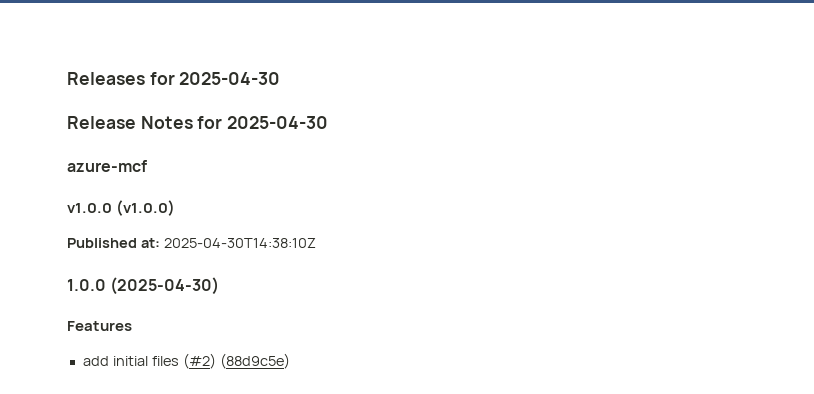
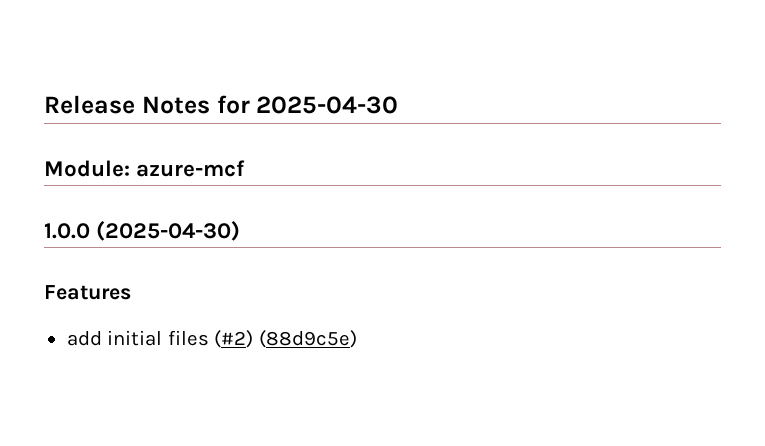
- Releases for 2025-04-30
- azure-mcf
+ Module: azure-mcf
- v1.0.0 (v1.0.0)
- Published at: 2025-04-30T14:38:10Z

